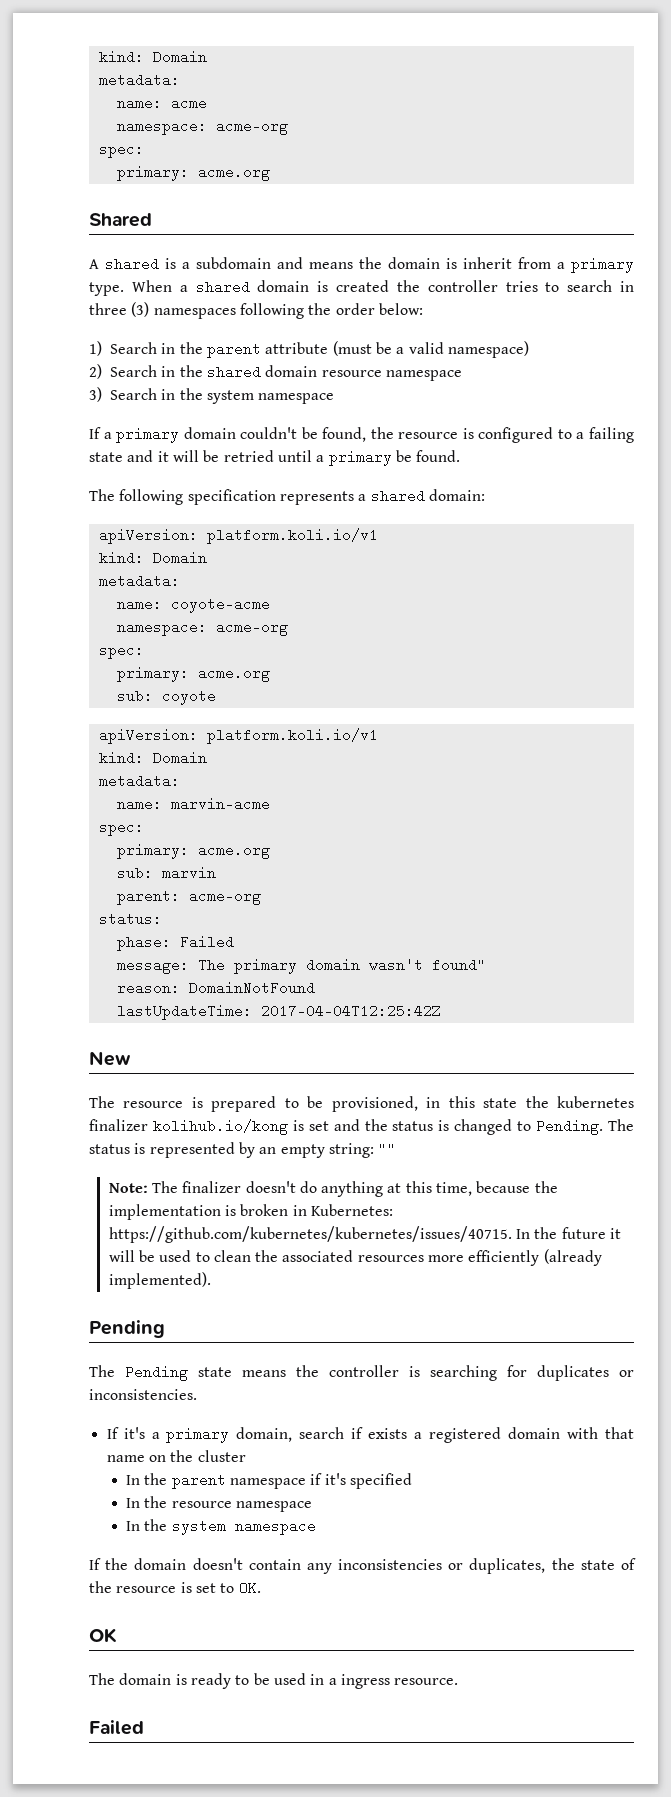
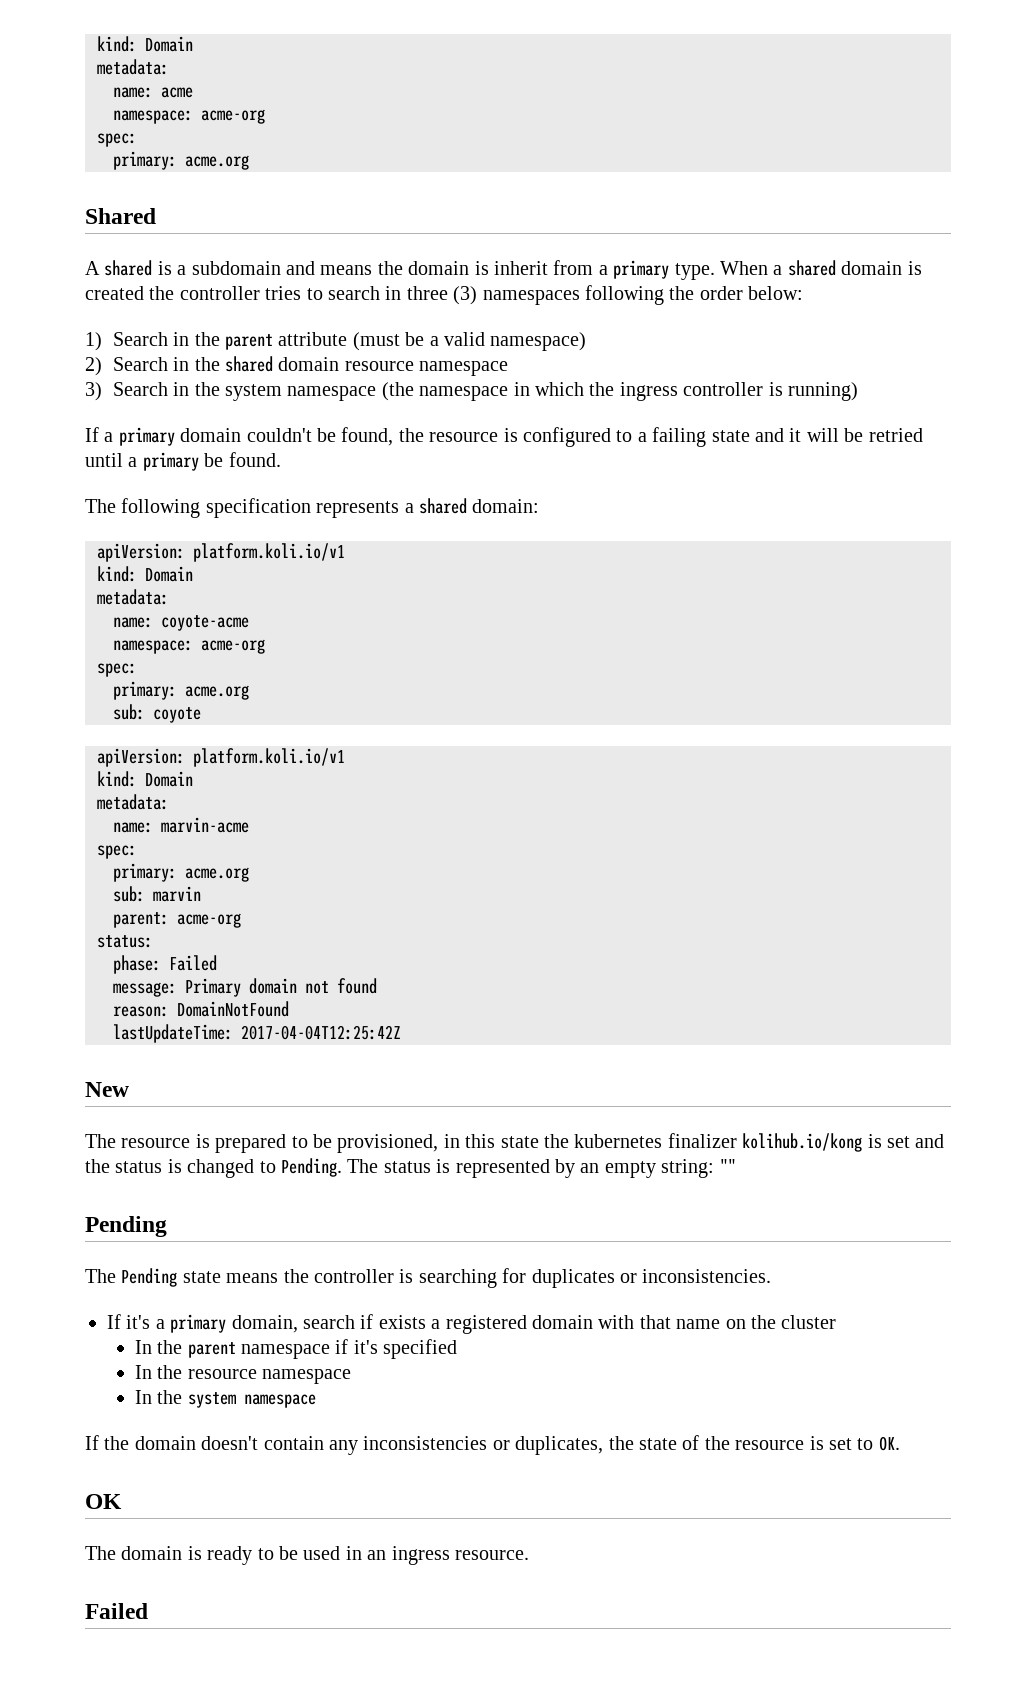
- 3) Search in the system namespace
+ 3) Search in the system namespace (the namespace in which the ingress controller is running)
- message: The primary domain wasn't found"
+ message: Primary domain not found
- Note: The finalizer doesn't do anything at this time, because the implementation is broken in Kubernetes: https://github.com/kubernetes/kubernetes/issues/40715. In the future it will be used to clean the associated resources more efficiently (already implemented).
- The domain is ready to be used in a ingress resource.
+ The domain is ready to be used in an ingress resource.

